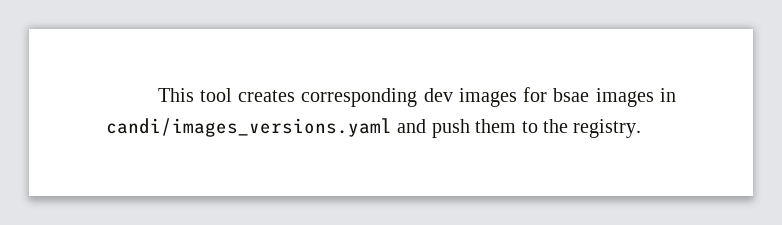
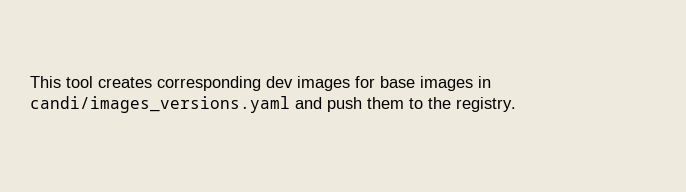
- This tool creates corresponding dev images for bsae images in candi/images_versions.yaml and push them to the registry.
+ This tool creates corresponding dev images for base images in candi/images_versions.yaml and push them to the registry.

